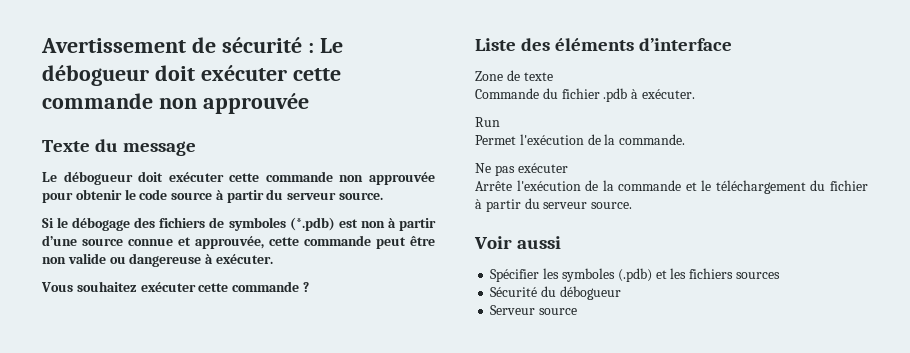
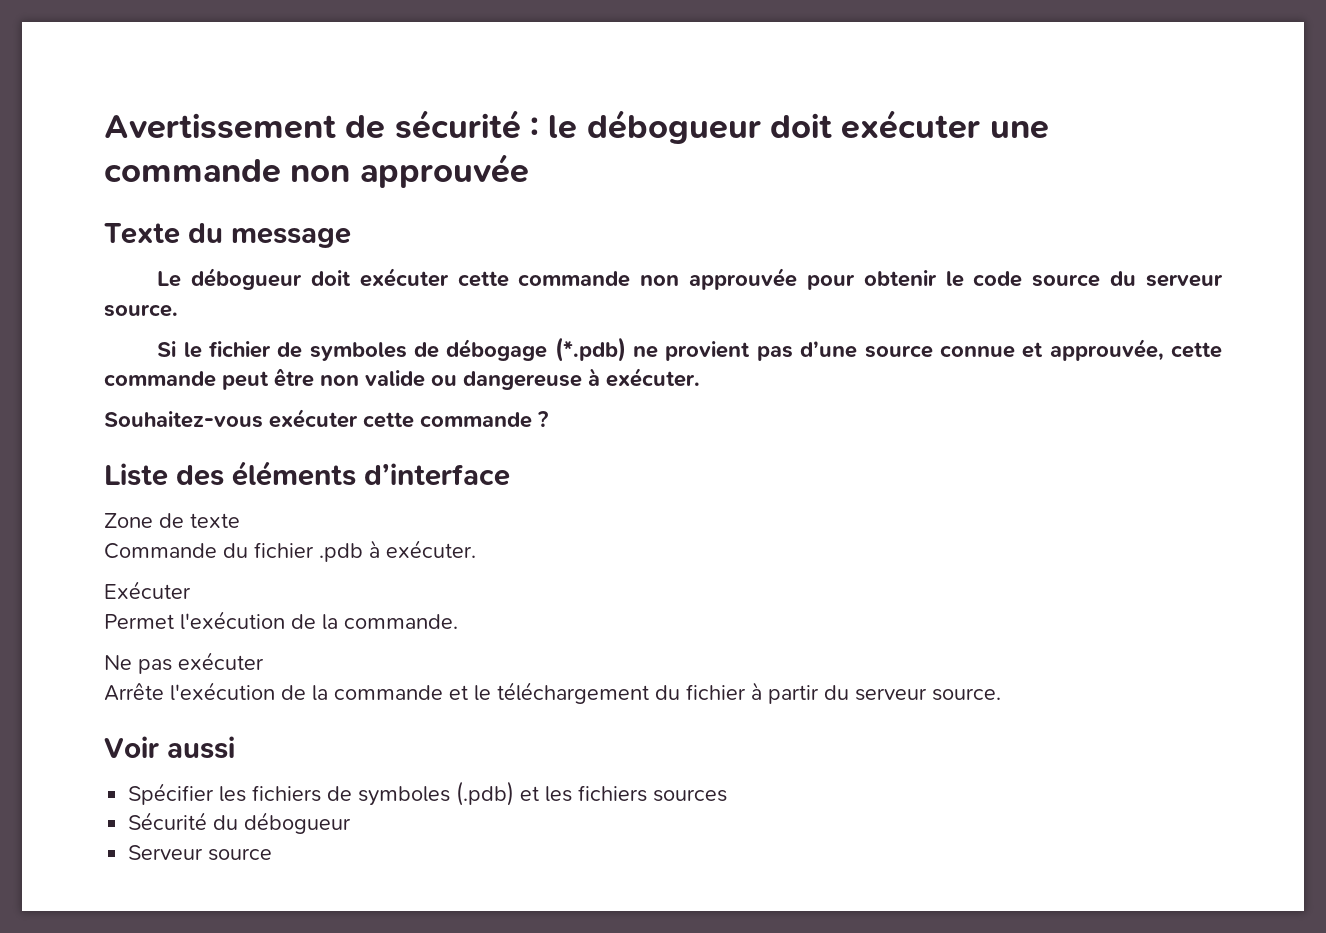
- Avertissement de sécurité : Le débogueur doit exécuter cette commande non approuvée
+ Avertissement de sécurité : le débogueur doit exécuter une commande non approuvée
- Le débogueur doit exécuter cette commande non approuvée pour obtenir le code source à partir du serveur source.
+ Le débogueur doit exécuter cette commande non approuvée pour obtenir le code source du serveur source.
- Si le débogage des fichiers de symboles (*.pdb) est non à partir d’une source connue et approuvée, cette commande peut être non valide ou dangereuse à exécuter.
+ Si le fichier de symboles de débogage (*.pdb) ne provient pas d’une source connue et approuvée, cette commande peut être non valide ou dangereuse à exécuter.
- Vous souhaitez exécuter cette commande ?
+ Souhaitez-vous exécuter cette commande ?
- Run
+ Exécuter
- Spécifier les symboles (.pdb) et les fichiers sources
+ Spécifier les fichiers de symboles (.pdb) et les fichiers sources

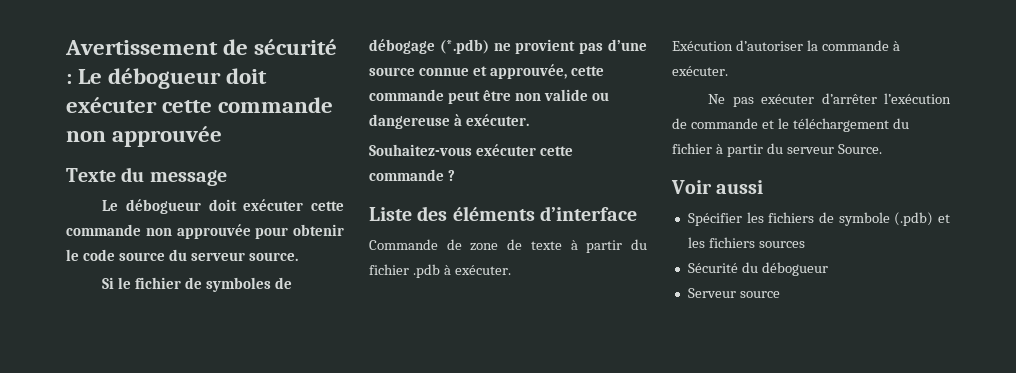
- Avertissement de sécurité : le débogueur doit exécuter une commande non approuvée
+ Avertissement de sécurité : Le débogueur doit exécuter cette commande non approuvée
- Zone de texte
- Commande du fichier .pdb à exécuter.
+ Commande de zone de texte à partir du fichier .pdb à exécuter.
- Exécuter
- Permet l'exécution de la commande.
+ Exécution d’autoriser la commande à exécuter.
- Ne pas exécuter
- Arrête l'exécution de la commande et le téléchargement du fichier à partir du serveur source.
+ Ne pas exécuter d’arrêter l’exécution de commande et le téléchargement du fichier à partir du serveur Source.
- Spécifier les fichiers de symboles (.pdb) et les fichiers sources
+ Spécifier les fichiers de symbole (.pdb) et les fichiers sources

